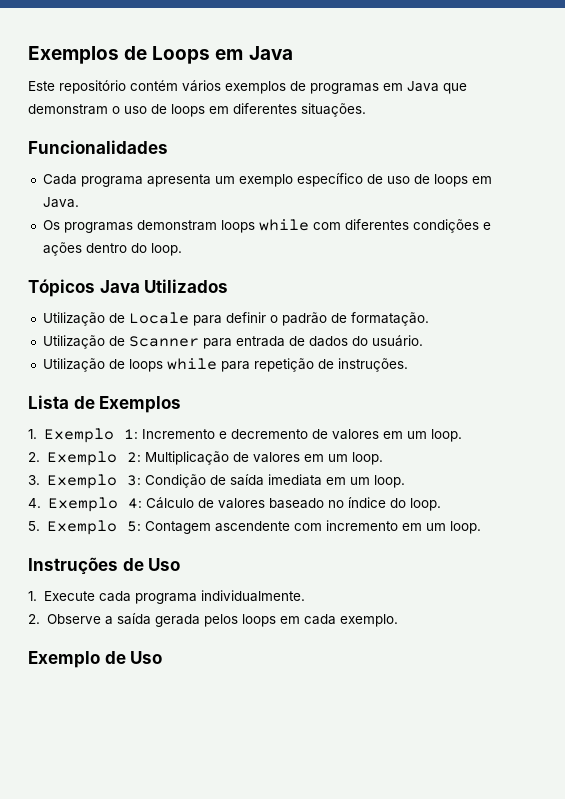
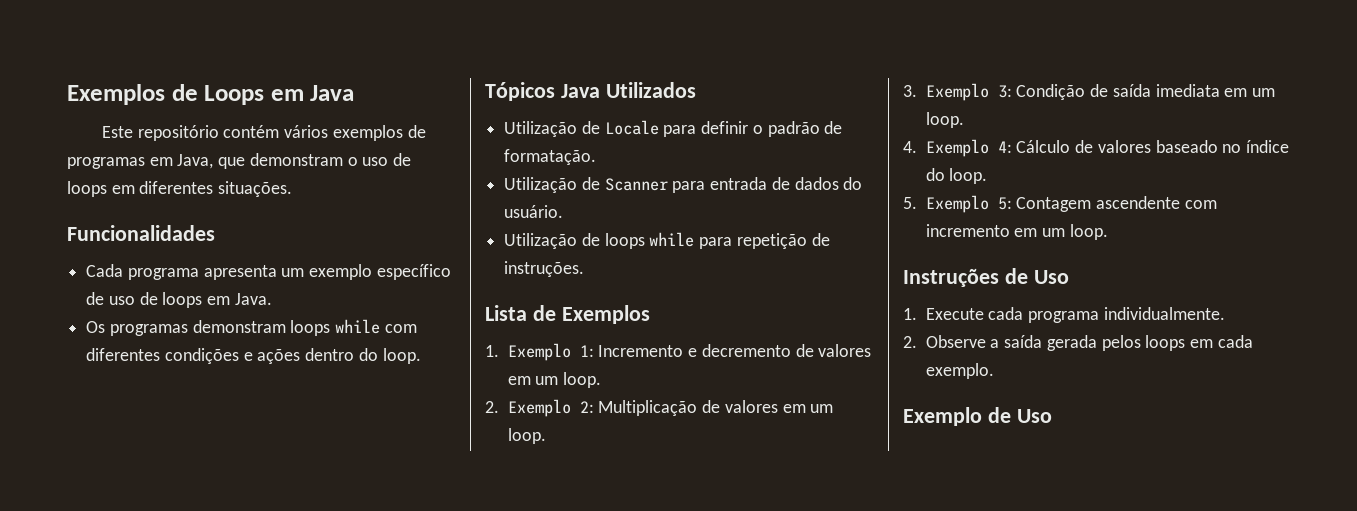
- Este repositório contém vários exemplos de programas em Java que demonstram o uso de loops em diferentes situações.
+ Este repositório contém vários exemplos de programas em Java, que demonstram o uso de loops em diferentes situações.

